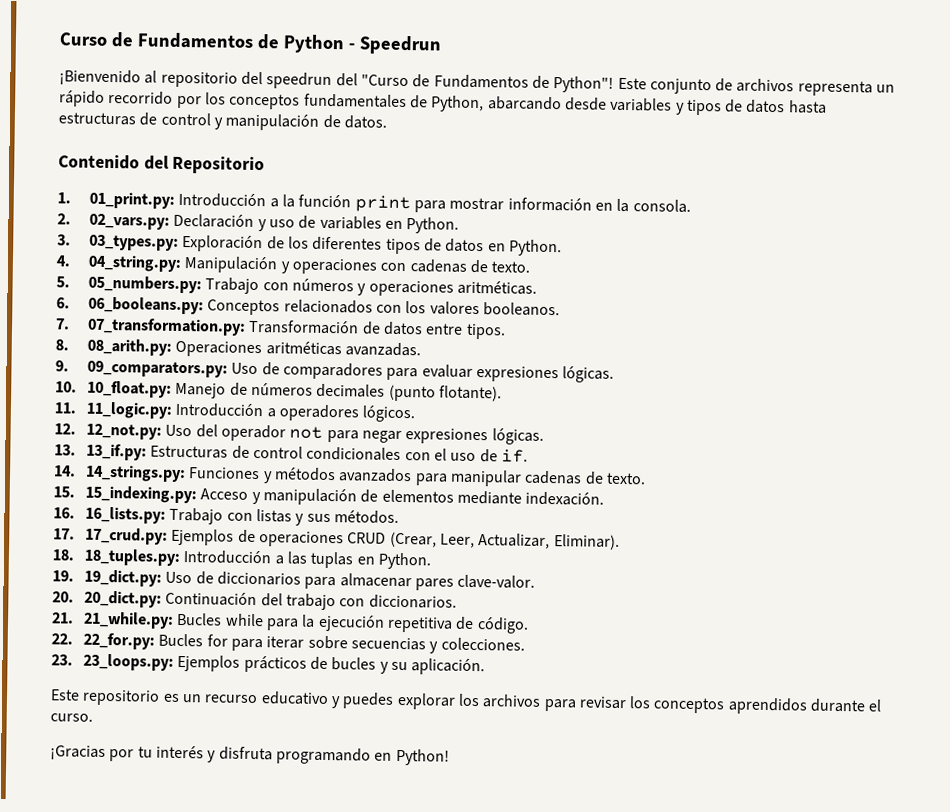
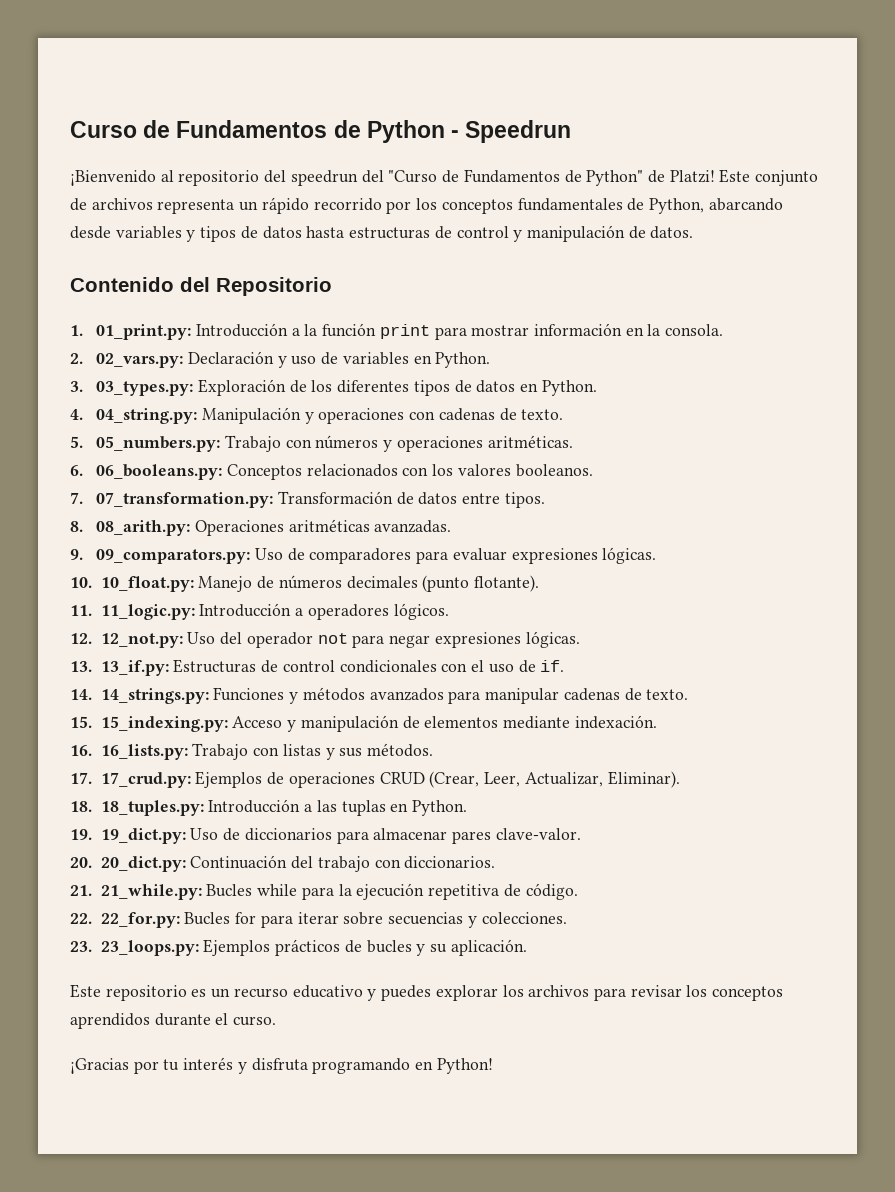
- ¡Bienvenido al repositorio del speedrun del "Curso de Fundamentos de Python"!
+ ¡Bienvenido al repositorio del speedrun del "Curso de Fundamentos de Python" de Platzi!

